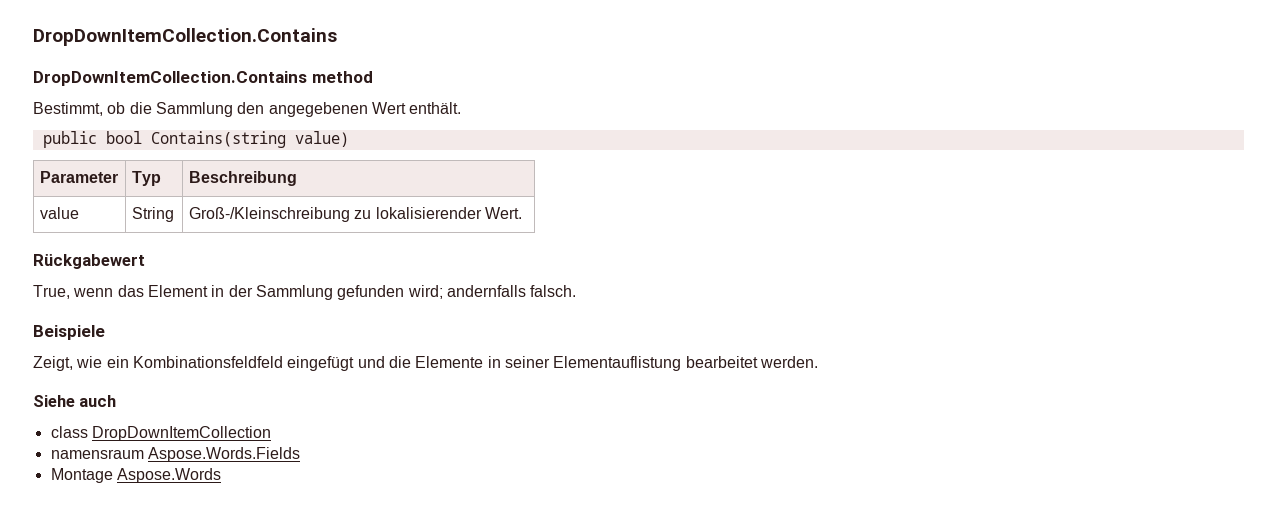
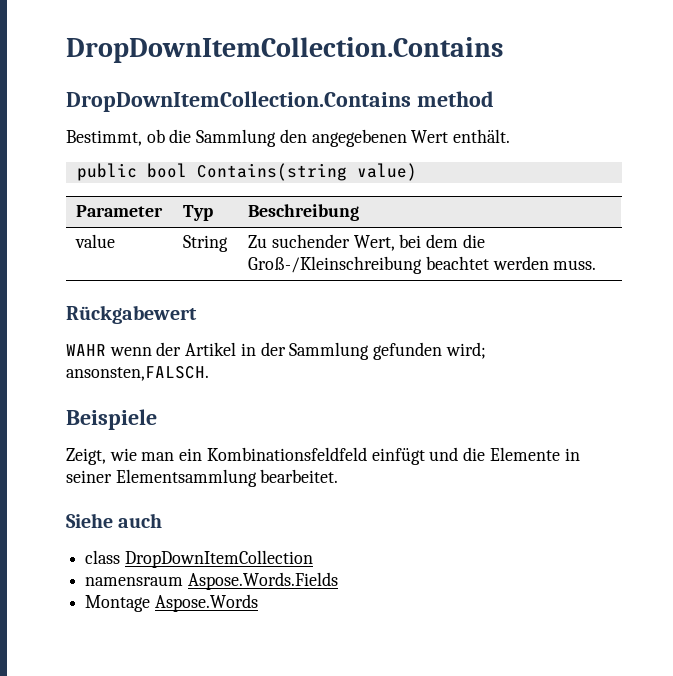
- value | String | Groß-/Kleinschreibung zu lokalisierender Wert.
+ value | String | Zu suchender Wert, bei dem die Groß-/Kleinschreibung beachtet werden muss.
  Rückgabewert
- True, wenn das Element in der Sammlung gefunden wird; andernfalls falsch.
+ WAHR wenn der Artikel in der Sammlung gefunden wird; ansonsten,FALSCH.
- Zeigt, wie ein Kombinationsfeldfeld eingefügt und die Elemente in seiner Elementauflistung bearbeitet werden.
+ Zeigt, wie man ein Kombinationsfeldfeld einfügt und die Elemente in seiner Elementsammlung bearbeitet.

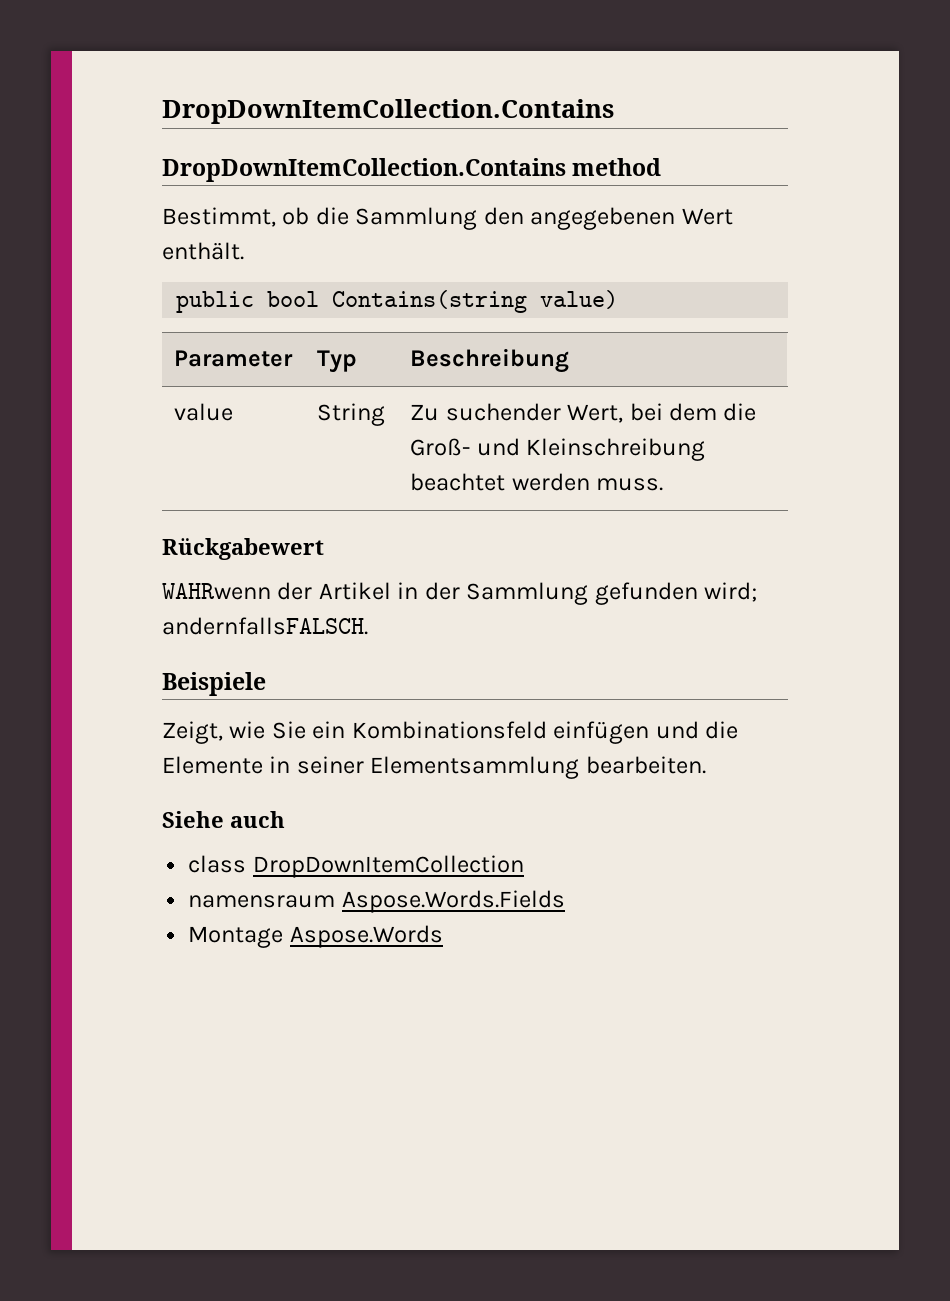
- value | String | Zu suchender Wert, bei dem die Groß-/Kleinschreibung beachtet werden muss.
+ value | String | Zu suchender Wert, bei dem die Groß- und Kleinschreibung beachtet werden muss.
- WAHR wenn der Artikel in der Sammlung gefunden wird; ansonsten,FALSCH.
+ WAHRwenn der Artikel in der Sammlung gefunden wird; andernfallsFALSCH.
- Zeigt, wie man ein Kombinationsfeldfeld einfügt und die Elemente in seiner Elementsammlung bearbeitet.
+ Zeigt, wie Sie ein Kombinationsfeld einfügen und die Elemente in seiner Elementsammlung bearbeiten.

